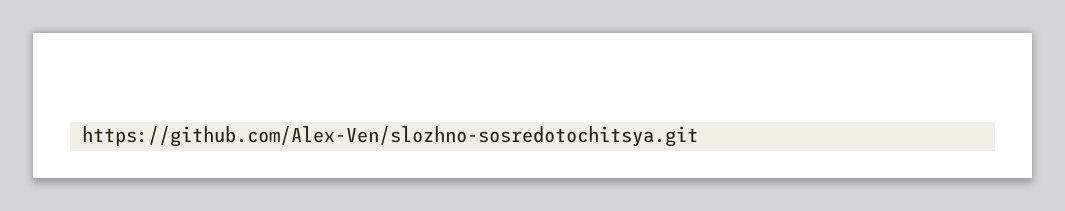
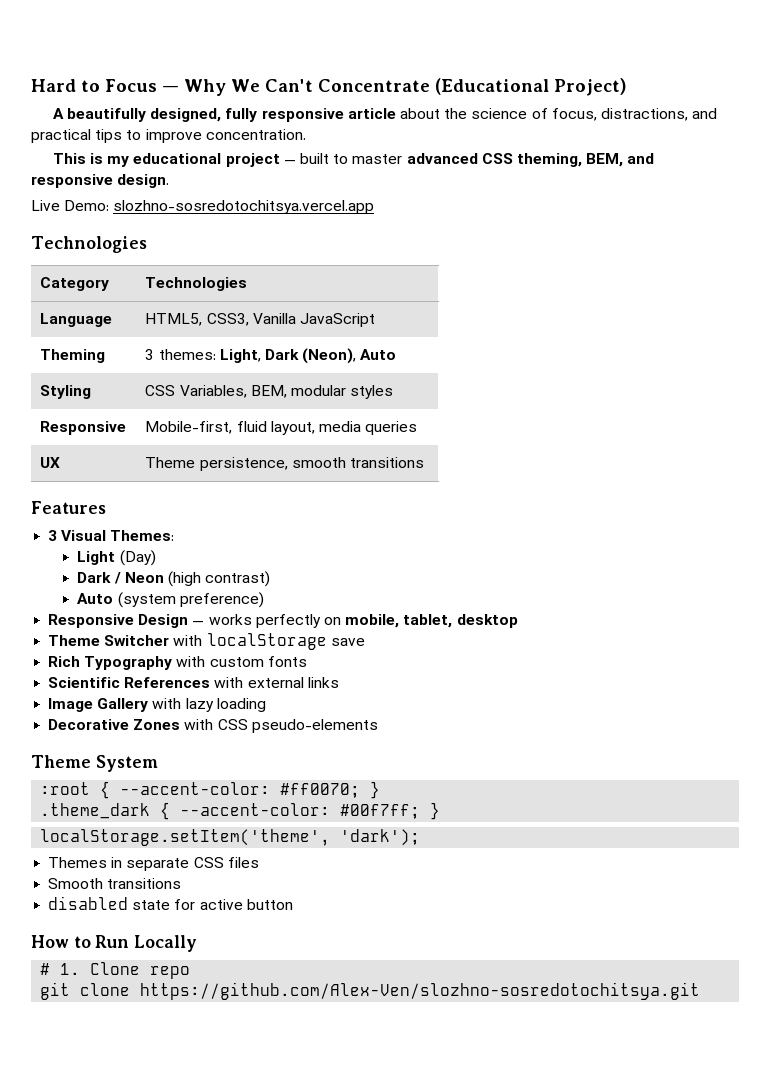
- https://github.com/Alex-Ven/slozhno-sosredotochitsya.git
+ Hard to Focus — Why We Can't Concentrate (Educational Project)
+ A beautifully designed, fully responsive article about the science of focus, distractions, and practical tips to improve concentration.
+ This is my educational project — built to master advanced CSS theming, BEM, and responsive design.
+ Live Demo: slozhno-sosredotochitsya.vercel.app
+ Technologies
+ Category | Technologies
+ Language | HTML5, CSS3, Vanilla JavaScript
+ Theming | 3 themes: Light, Dark (Neon), Auto
+ Styling | CSS Variables, BEM, modular styles
+ Responsive | Mobile-first, fluid layout, media queries
+ UX | Theme persistence, smooth transitions
+ Features
+ 3 Visual Themes:
+ Light (Day)
+ Dark / Neon (high contrast)
+ Auto (system preference)
+ Responsive Design — works perfectly on mobile, tablet, desktop
+ Theme Switcher with localStorage save
+ Rich Typography with custom fonts
+ Scientific References with external links
+ Image Gallery with lazy loading
+ Decorative Zones with CSS pseudo-elements
+ Theme System
+ :root { --accent-color: #ff0070; }
+ .theme_dark { --accent-color: #00f7ff; }
+ localStorage.setItem('theme', 'dark');
+ Themes in separate CSS files
+ Smooth transitions
+ disabled state for active button
+ How to Run Locally
+ # 1. Clone repo
+ git clone https://github.com/Alex-Ven/slozhno-sosredotochitsya.git

